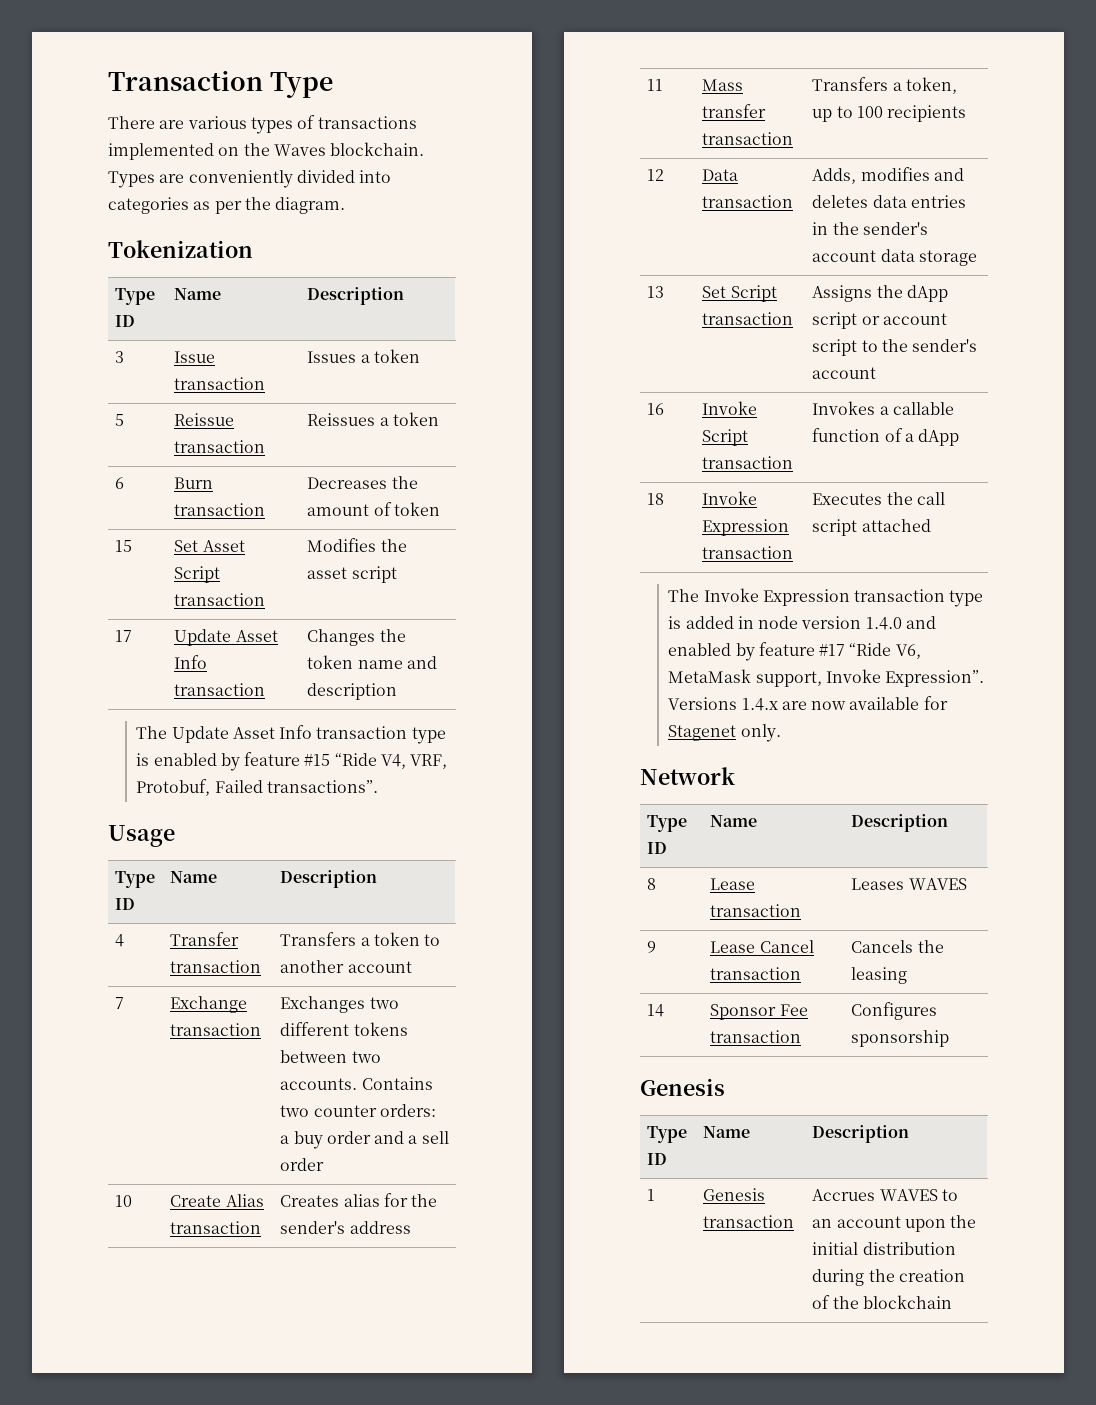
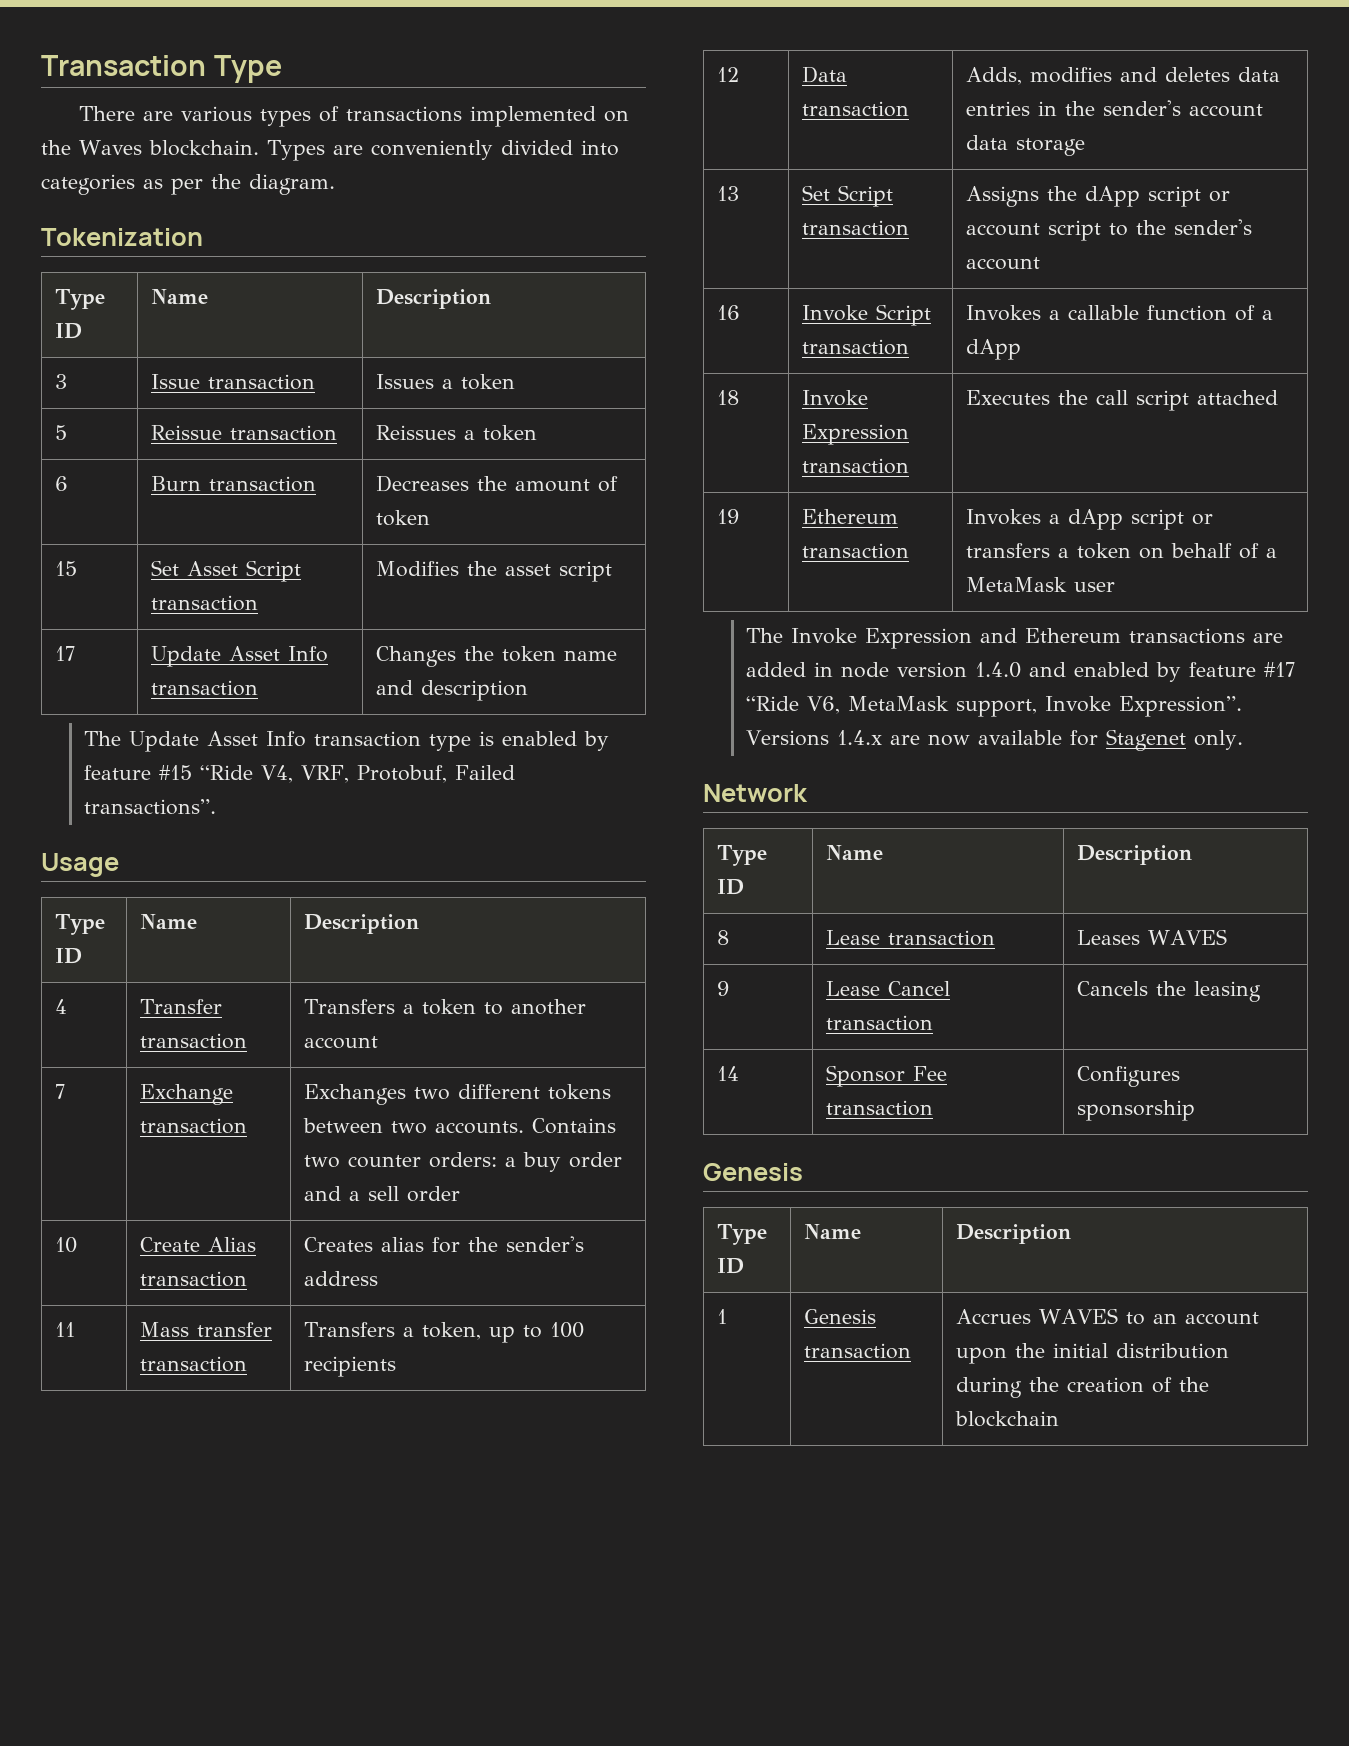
+ 19 | Ethereum transaction | Invokes a dApp script or transfers a token on behalf of a MetaMask user
- The Invoke Expression transaction type is added in node version 1.4.0 and enabled by feature #17 “Ride V6, MetaMask support, Invoke Expression”.
+ The Invoke Expression and Ethereum transactions are added in node version 1.4.0 and enabled by feature #17 “Ride V6, MetaMask support, Invoke Expression”.

